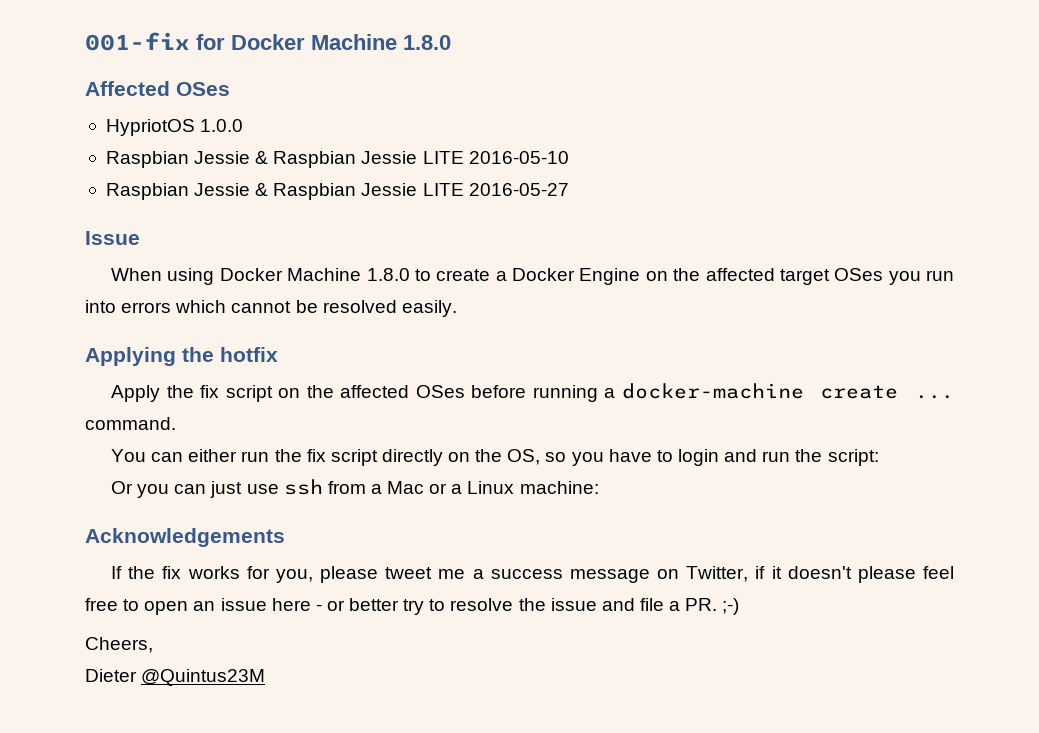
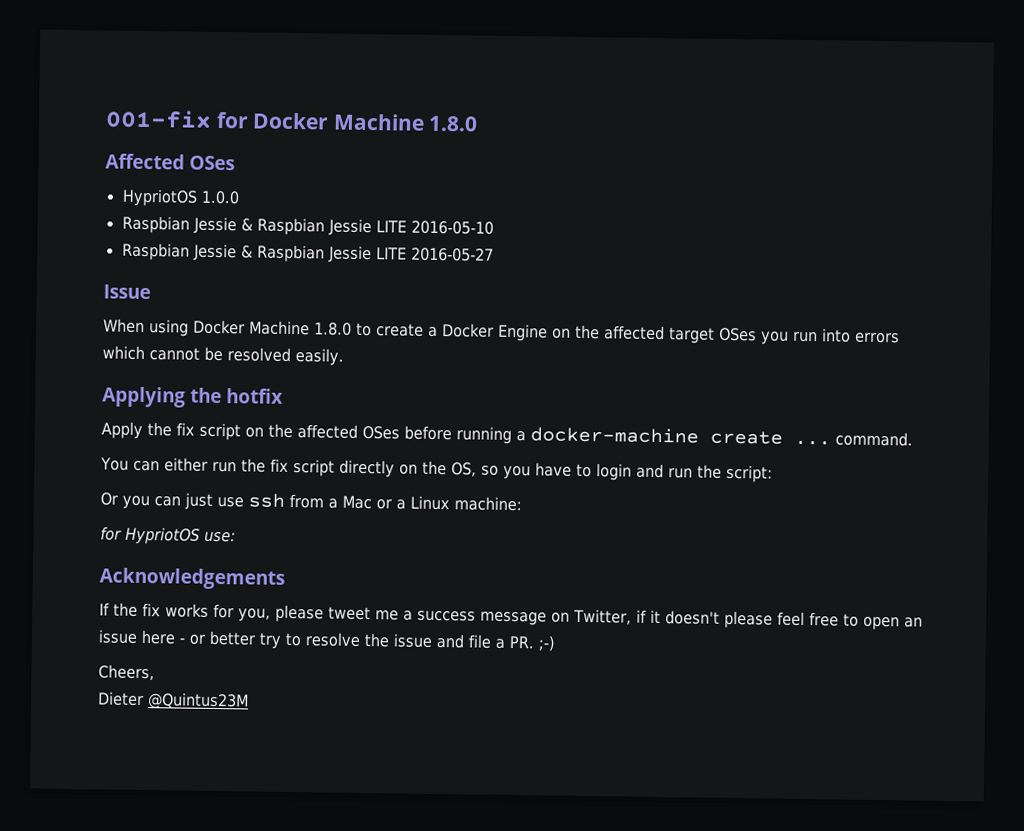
+ for HypriotOS use:

